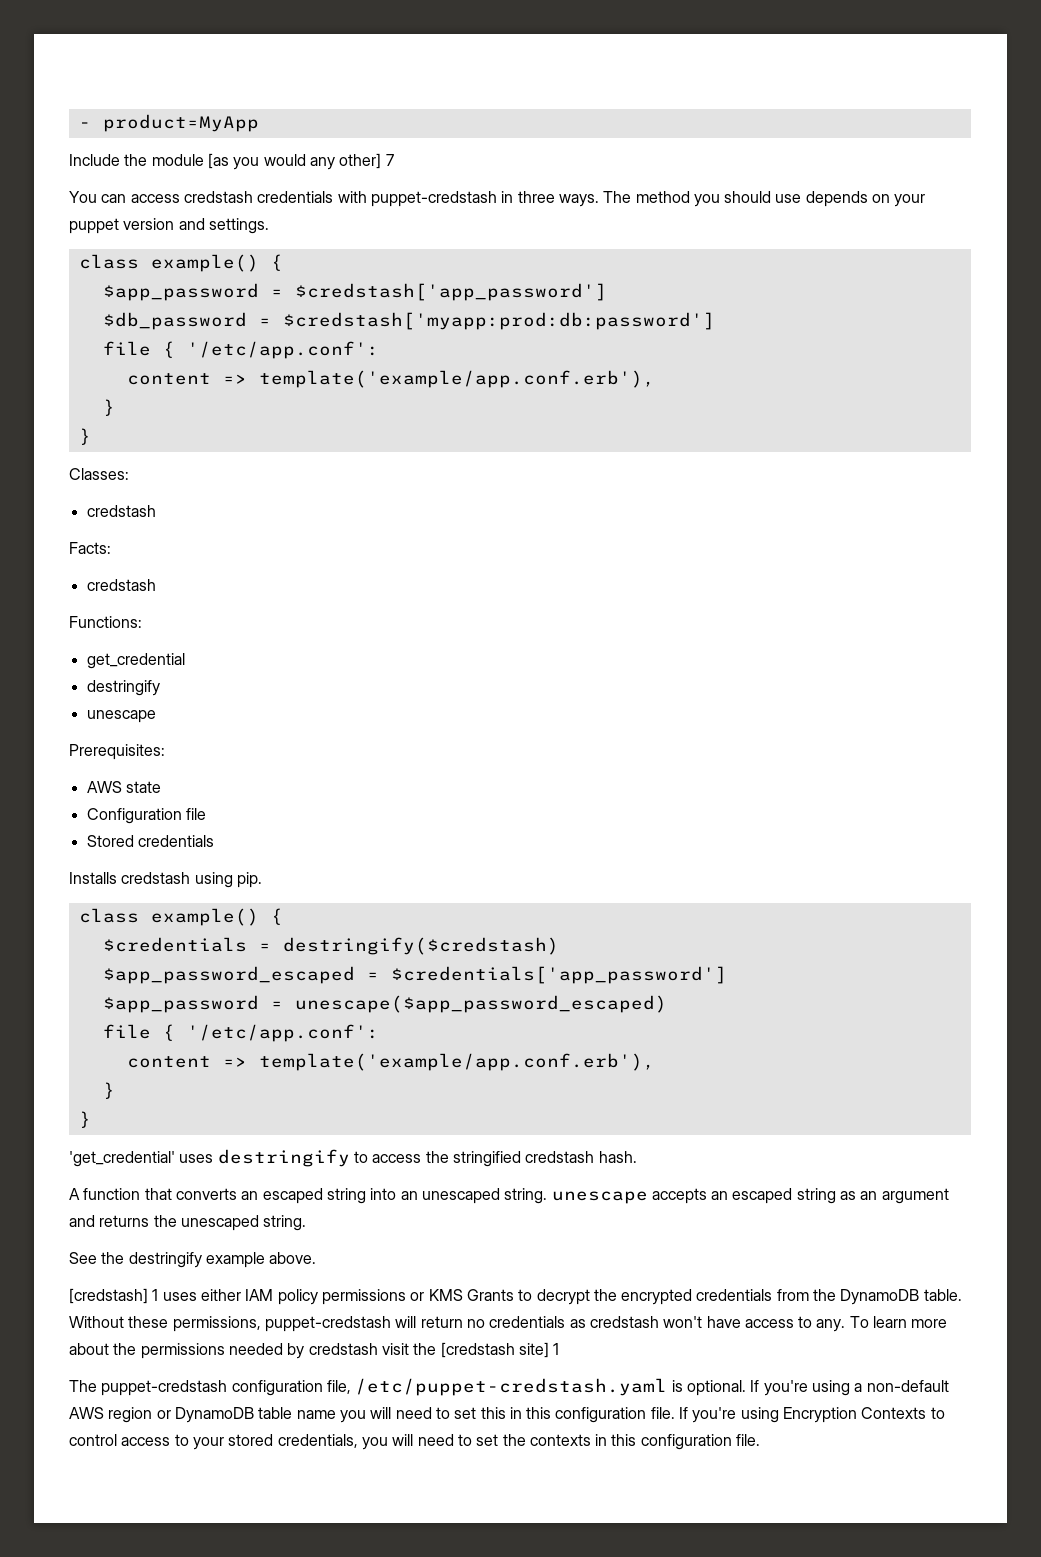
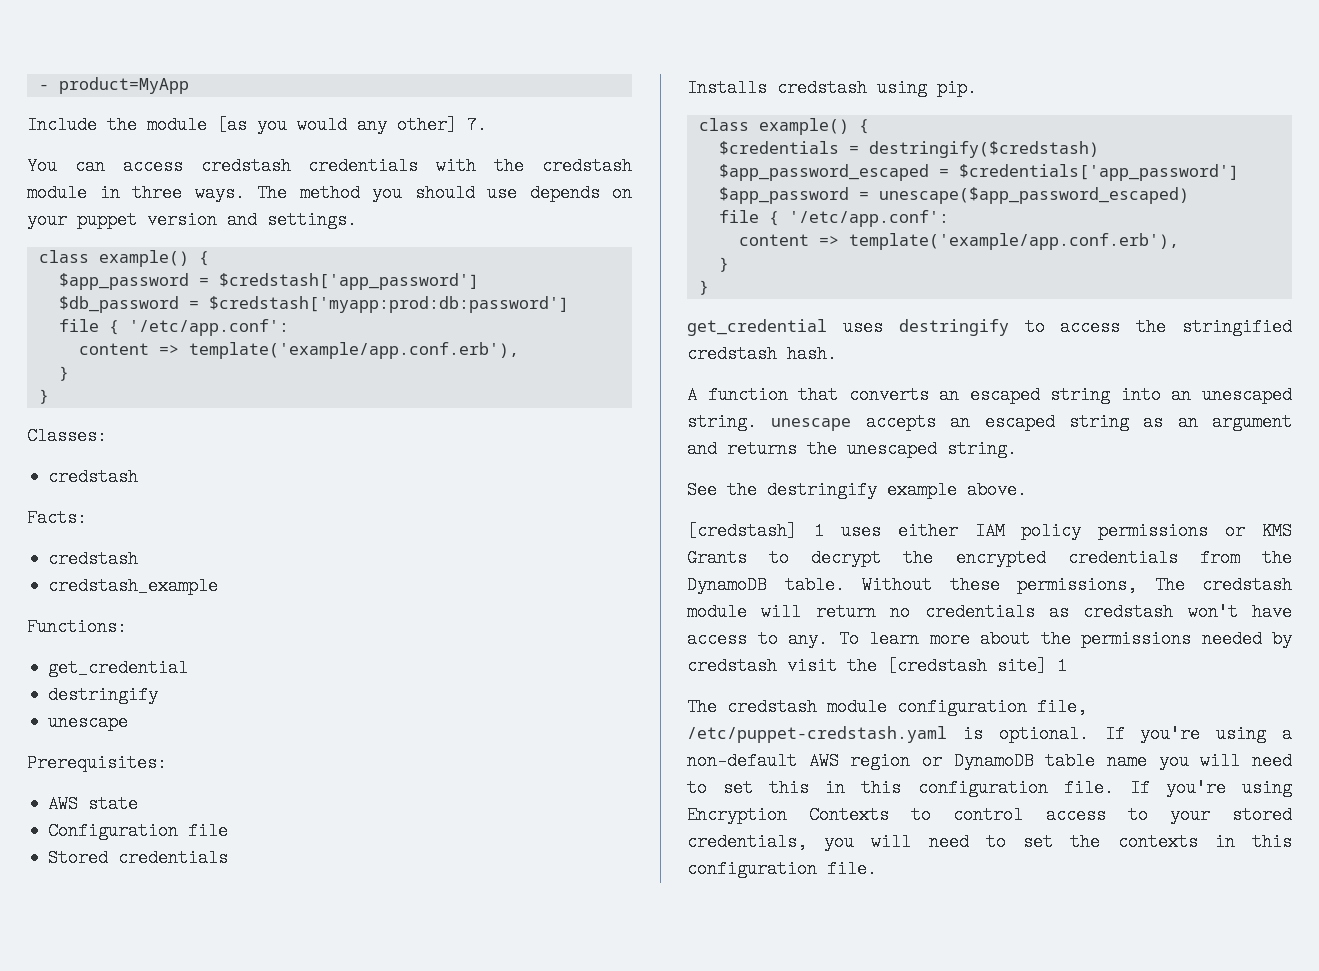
- Include the module [as you would any other] 7
+ Include the module [as you would any other] 7.
- You can access credstash credentials with puppet-credstash in three ways.
+ You can access credstash credentials with the credstash module in three ways.
+ credstash_example
- 'get_credential' uses destringify to access the stringified credstash hash.
+ get_credential uses destringify to access the stringified credstash hash.
- Without these permissions, puppet-credstash will return no credentials as credstash won't have access to any.
+ Without these permissions, The credstash module will return no credentials as credstash won't have access to any.
- The puppet-credstash configuration file, /etc/puppet-credstash.yaml is optional.
+ The credstash module configuration file, /etc/puppet-credstash.yaml is optional.

